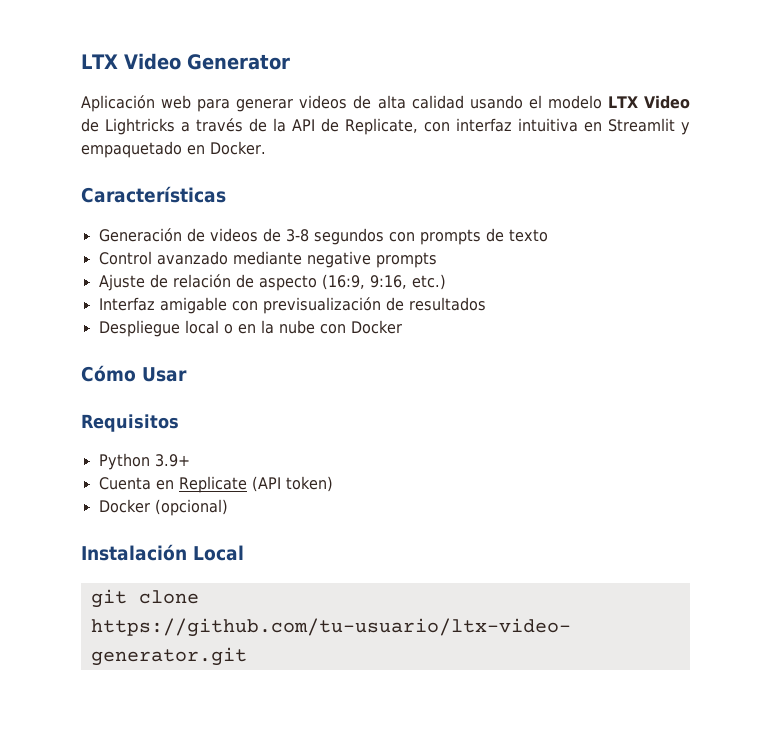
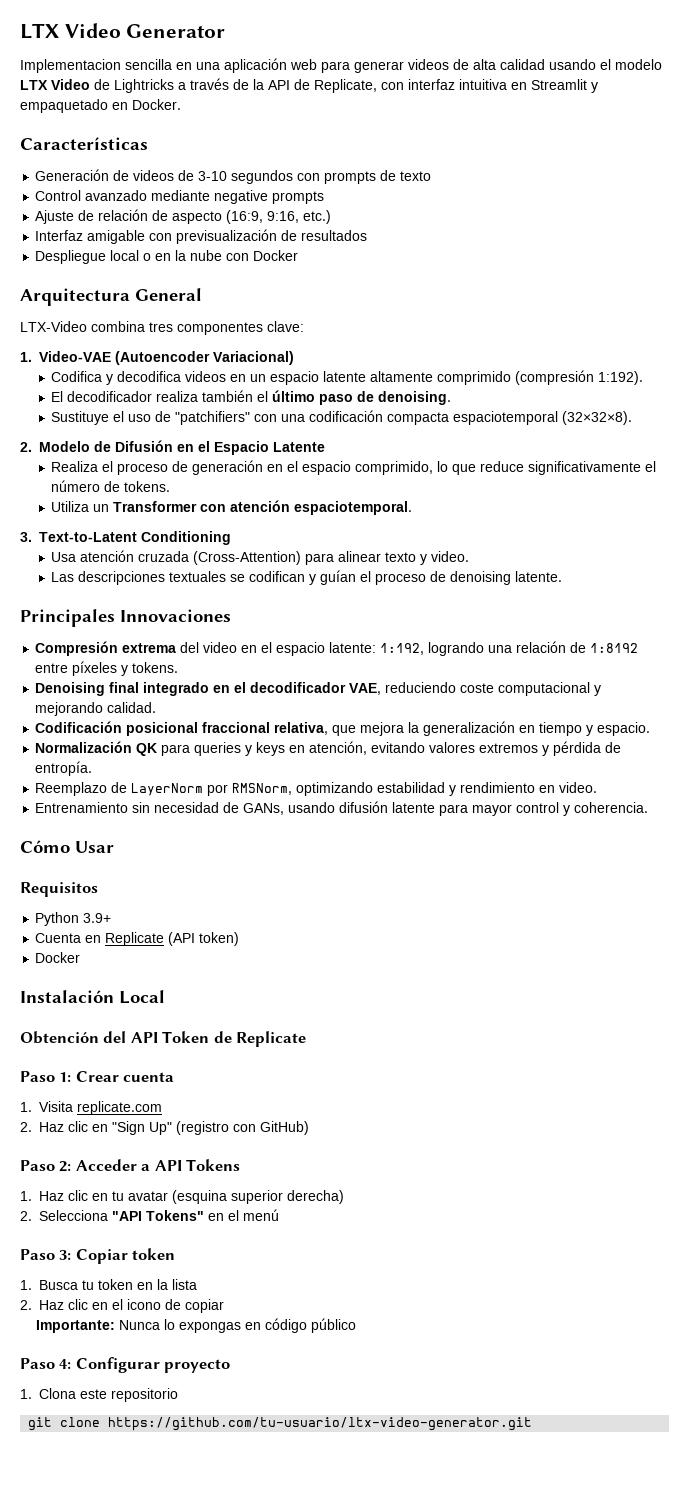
- Aplicación web para generar videos de alta calidad usando el modelo LTX Video de Lightricks a través de la API de Replicate, con interfaz intuitiva en Streamlit y empaquetado en Docker.
+ Implementacion sencilla en una aplicación web para generar videos de alta calidad usando el modelo LTX Video de Lightricks a través de la API de Replicate, con interfaz intuitiva en Streamlit y empaquetado en Docker.
- Generación de videos de 3-8 segundos con prompts de texto
+ Generación de videos de 3-10 segundos con prompts de texto
+ Arquitectura General
+ LTX-Video combina tres componentes clave:
+ 1. Video-VAE (Autoencoder Variacional)
+ Codifica y decodifica videos en un espacio latente altamente comprimido (compresión 1:192).
+ El decodificador realiza también el último paso de denoising.
+ Sustituye el uso de "patchifiers" con una codificación compacta espaciotemporal (32×32×8).
+ 2. Modelo de Difusión en el Espacio Latente
+ Realiza el proceso de generación en el espacio comprimido, lo que reduce significativamente el número de tokens.
+ Utiliza un Transformer con atención espaciotemporal.
+ 3. Text-to-Latent Conditioning
+ Usa atención cruzada (Cross-Attention) para alinear texto y video.
+ Las descripciones textuales se codifican y guían el proceso de denoising latente.
+ Principales Innovaciones
+ Compresión extrema del video en el espacio latente: 1:192, logrando una relación de 1:8192 entre píxeles y tokens.
+ Denoising final integrado en el decodificador VAE, reduciendo coste computacional y mejorando calidad.
+ Codificación posicional fraccional relativa, que mejora la generalización en tiempo y espacio.
+ Normalización QK para queries y keys en atención, evitando valores extremos y pérdida de entropía.
+ Reemplazo de LayerNorm por RMSNorm, optimizando estabilidad y rendimiento en video.
+ Entrenamiento sin necesidad de GANs, usando difusión latente para mayor control y coherencia.
  Cuenta en Replicate (API token)
- Docker (opcional)
+ Docker
+ Obtención del API Token de Replicate
+ Paso 1: Crear cuenta
+ 1. Visita replicate.com
+ 2. Haz clic en "Sign Up" (registro con GitHub)
+ Paso 2: Acceder a API Tokens
+ 1. Haz clic en tu avatar (esquina superior derecha)
+ 2. Selecciona "API Tokens" en el menú
+ Paso 3: Copiar token
+ 1. Busca tu token en la lista
+ 2. Haz clic en el icono de copiar
+ Importante: Nunca lo expongas en código público
+ Paso 4: Configurar proyecto
+ 1. Clona este repositorio

